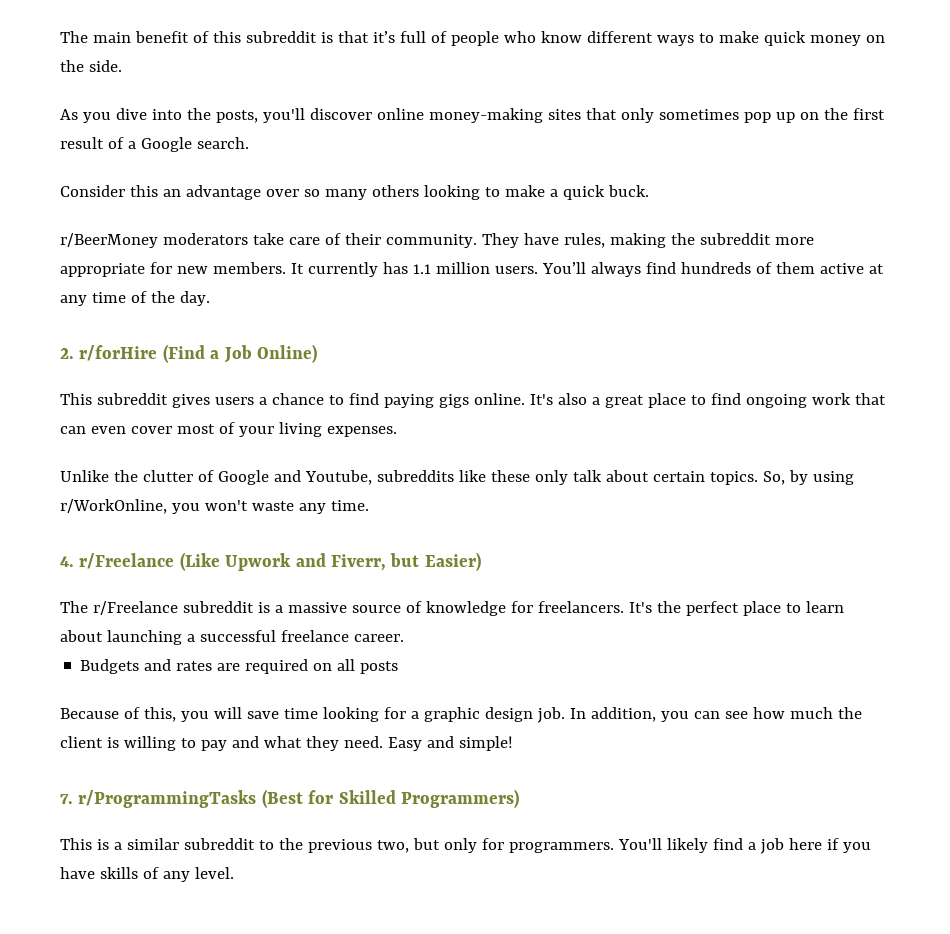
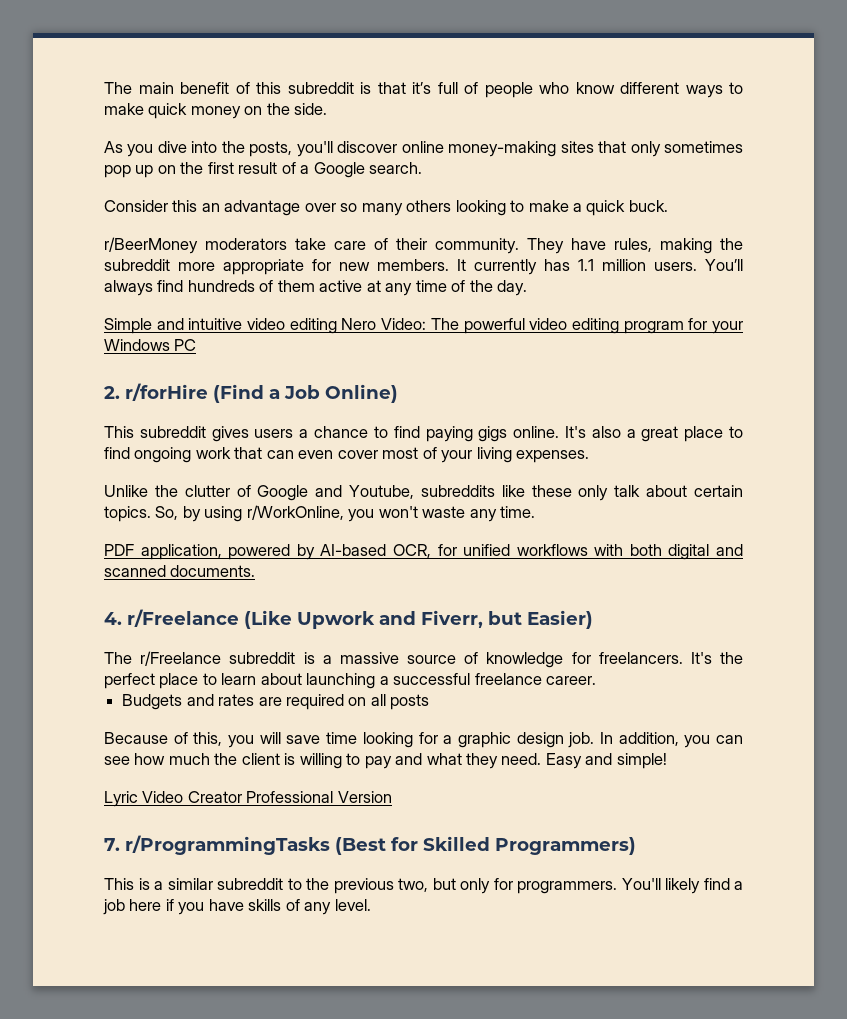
+ Simple and intuitive video editing Nero Video: The powerful video editing program for your Windows PC
+ PDF application, powered by AI-based OCR, for unified workflows with both digital and scanned documents.
+ Lyric Video Creator Professional Version

